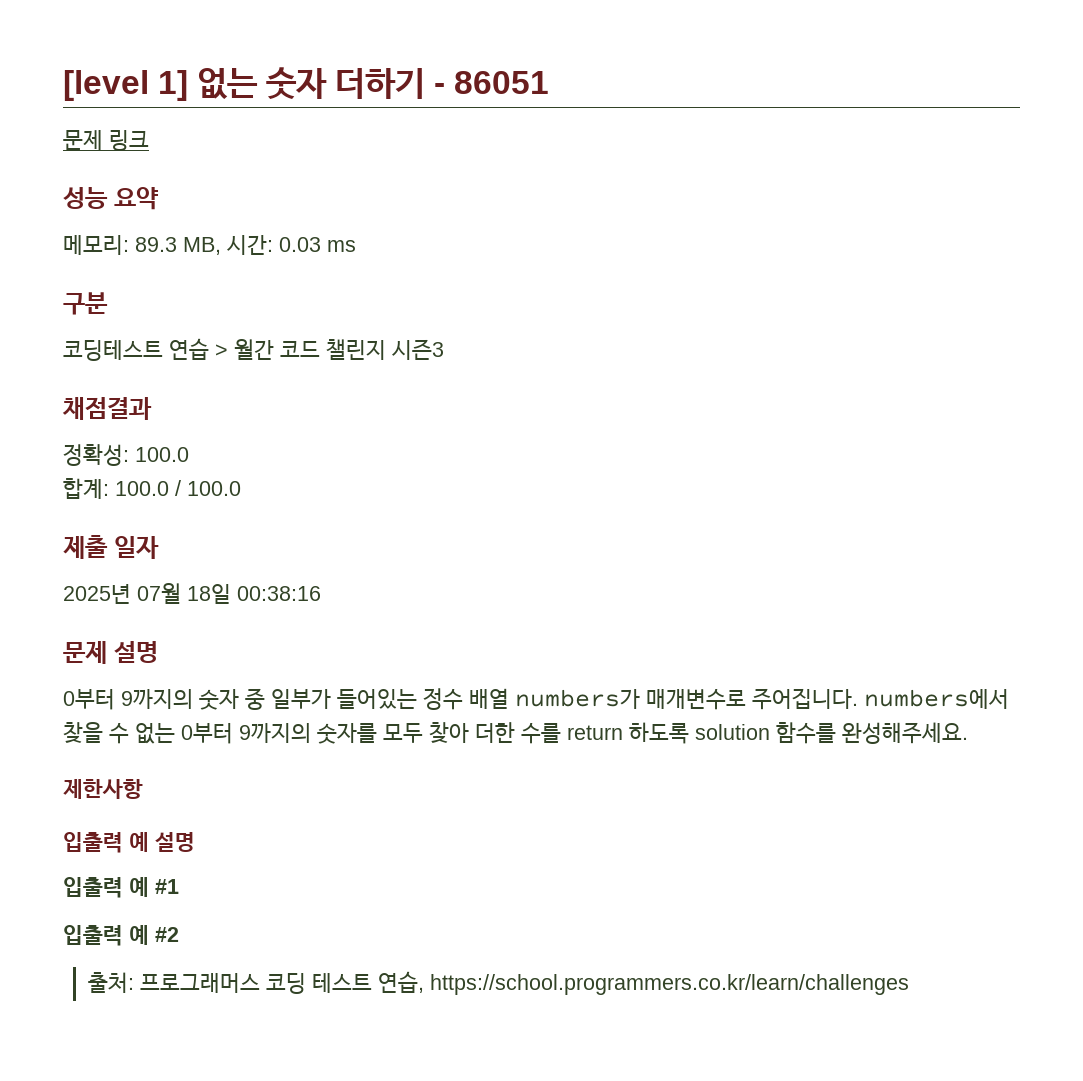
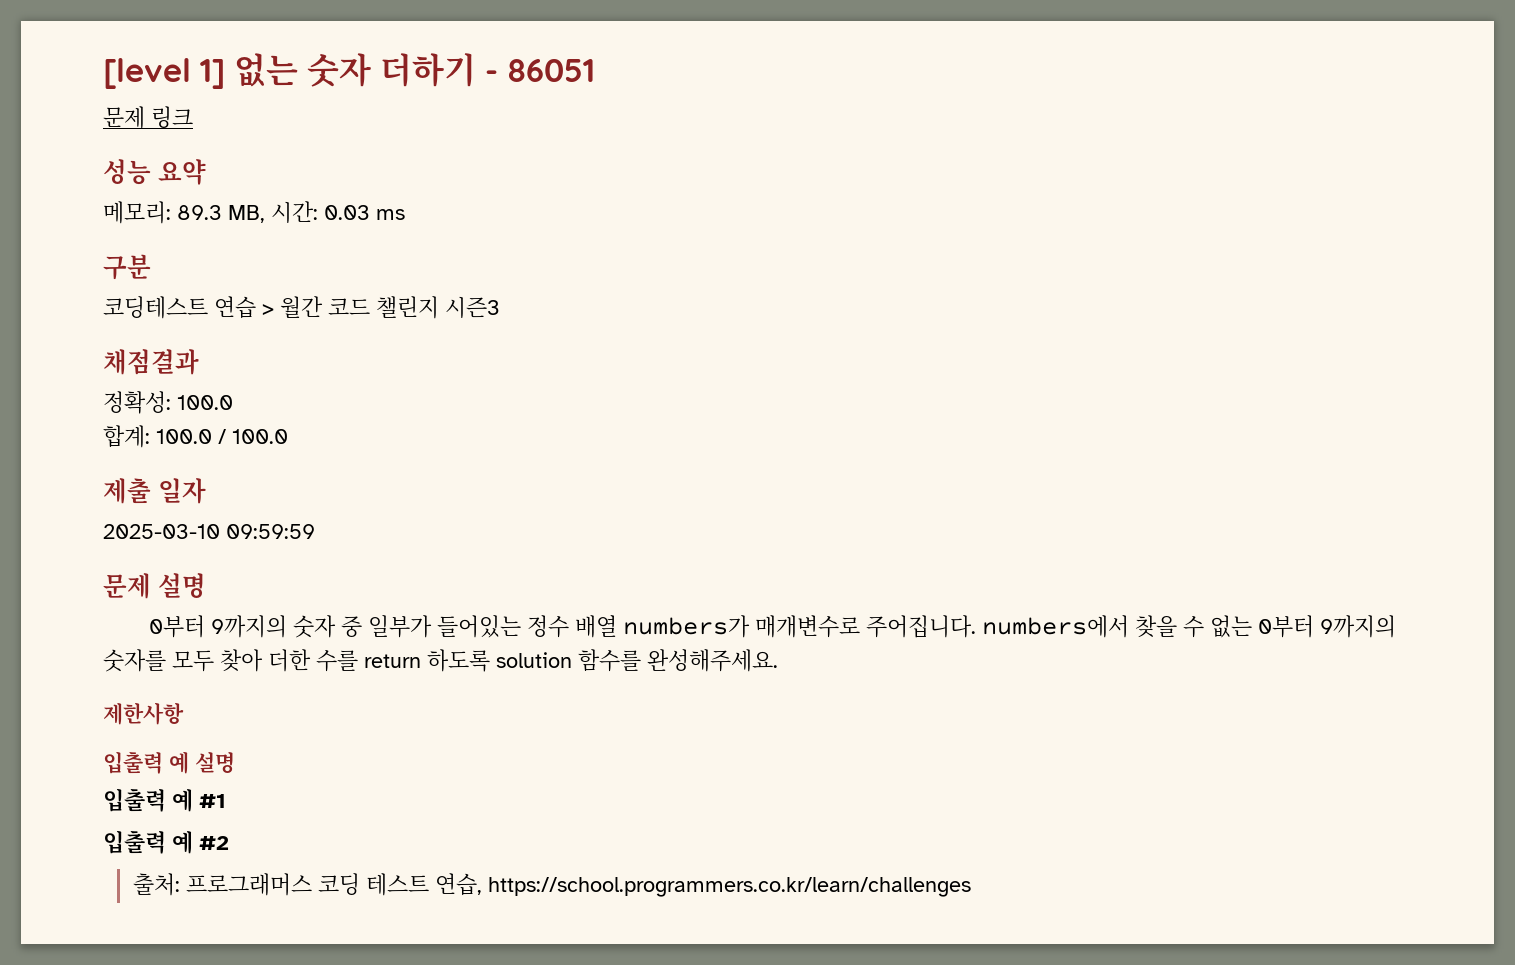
- 2025년 07월 18일 00:38:16
+ 2025-03-10 09:59:59

